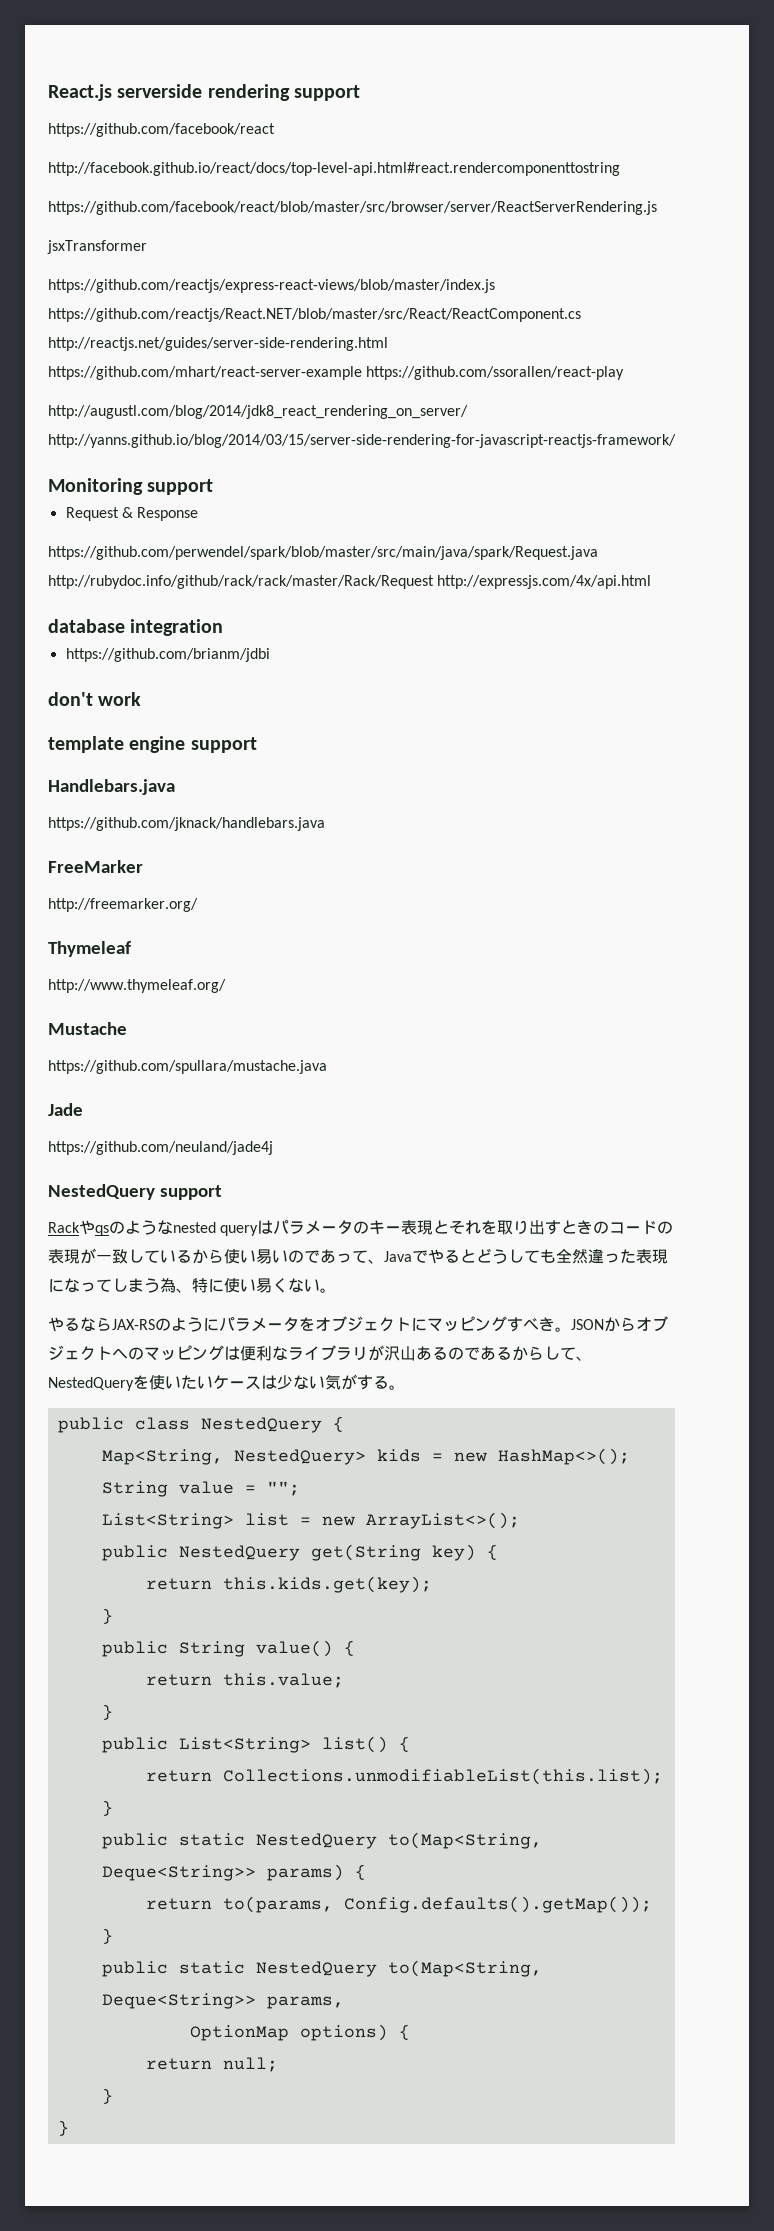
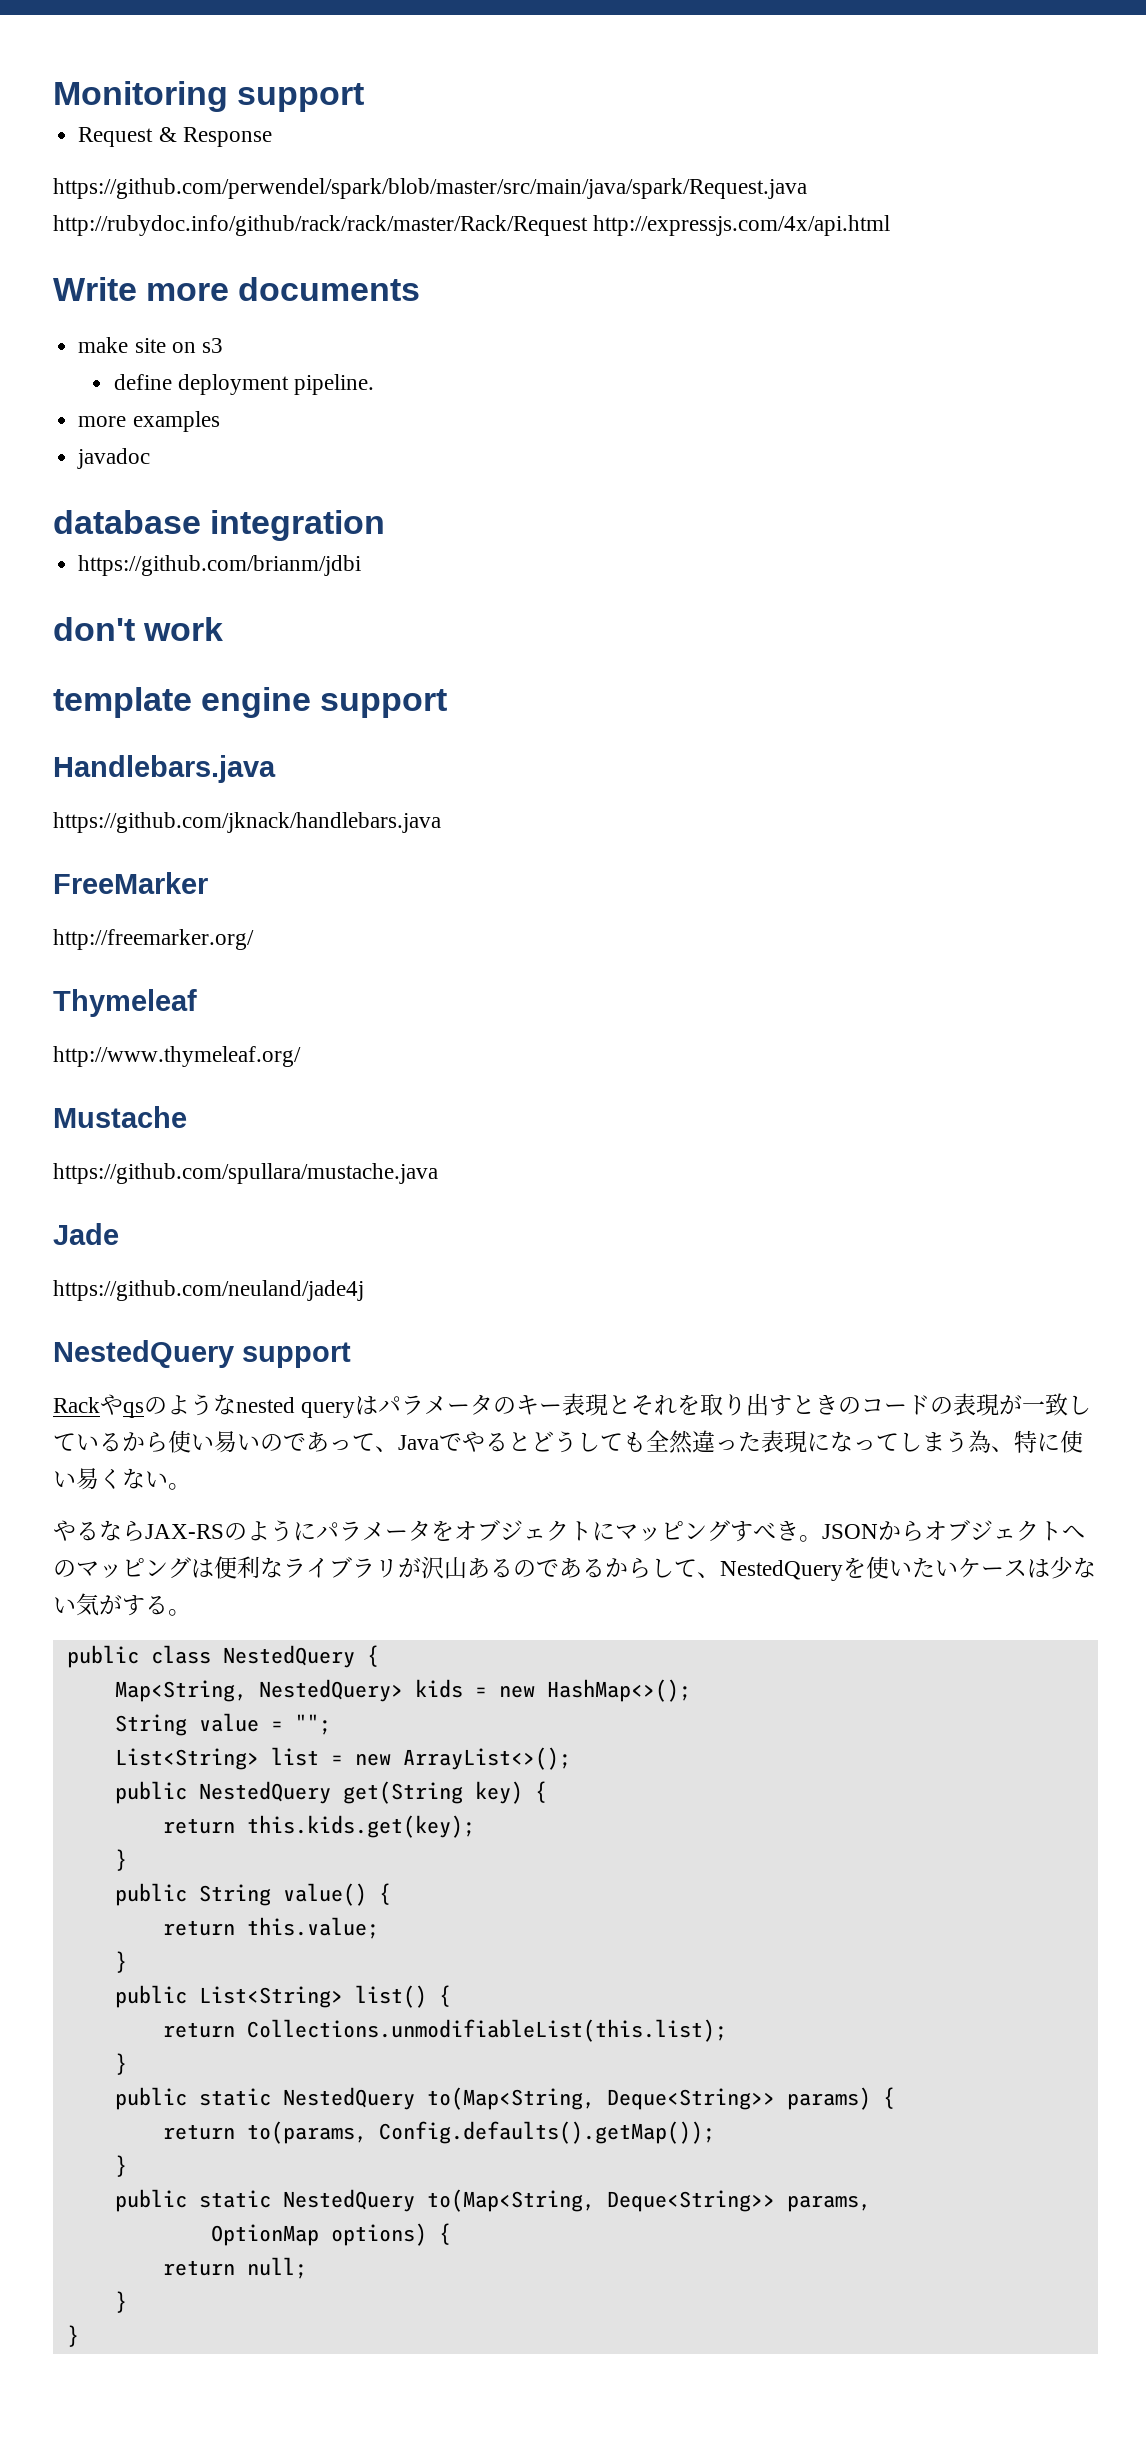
- React.js serverside rendering support
- https://github.com/facebook/react
- http://facebook.github.io/react/docs/top-level-api.html#react.rendercomponenttostring
- https://github.com/facebook/react/blob/master/src/browser/server/ReactServerRendering.js
- jsxTransformer
- https://github.com/reactjs/express-react-views/blob/master/index.js https://github.com/reactjs/React.NET/blob/master/src/React/ReactComponent.cs http://reactjs.net/guides/server-side-rendering.html https://github.com/mhart/react-server-example https://github.com/ssorallen/react-play
- http://augustl.com/blog/2014/jdk8_react_rendering_on_server/ http://yanns.github.io/blog/2014/03/15/server-side-rendering-for-javascript-reactjs-framework/
+ Write more documents
+ make site on s3
+ define deployment pipeline.
+ more examples
+ javadoc

